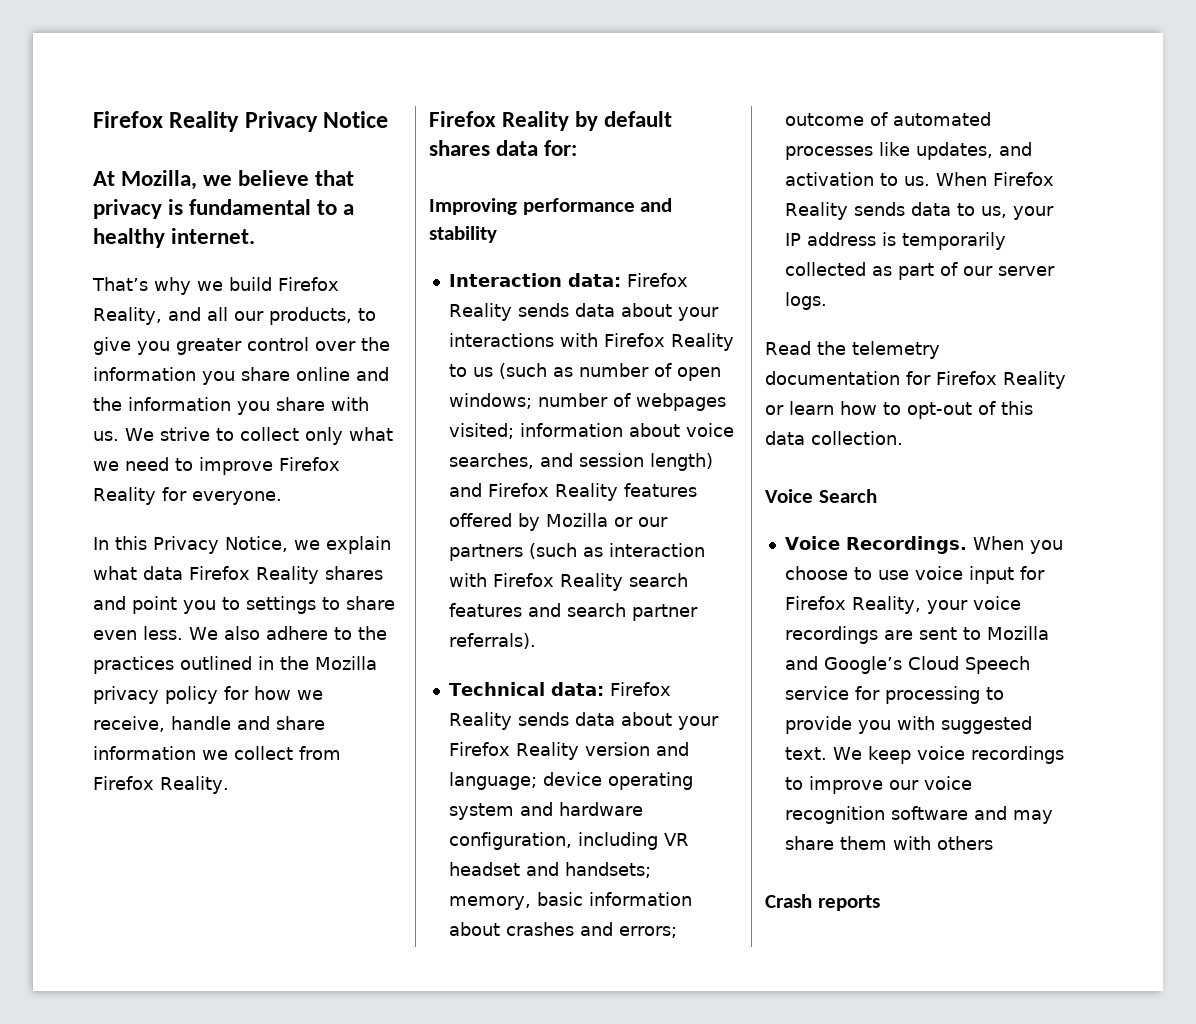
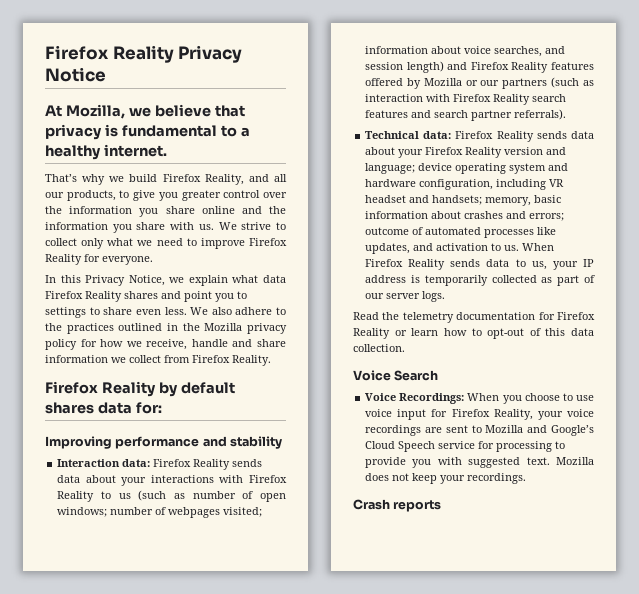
- Voice Recordings. When you choose to use voice input for Firefox Reality, your voice recordings are sent to Mozilla and Google’s Cloud Speech service for processing to provide you with suggested text.
+ Voice Recordings: When you choose to use voice input for Firefox Reality, your voice recordings are sent to Mozilla and Google’s Cloud Speech service for processing to provide you with suggested text.
- We keep voice recordings to improve our voice recognition software and may share them with others
+ Mozilla does not keep your recordings.

